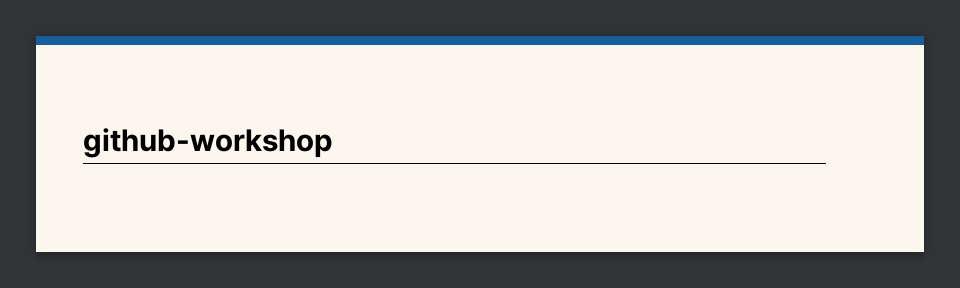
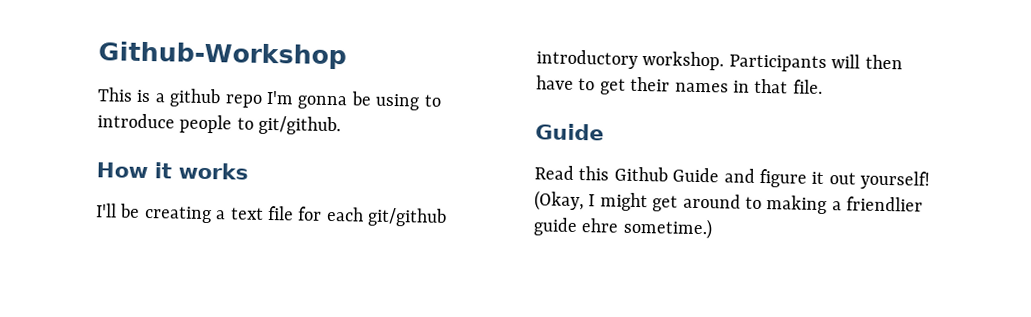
- github-workshop
+ Github-Workshop
+ This is a github repo I'm gonna be using to introduce people to git/github.
+ How it works
+ I'll be creating a text file for each git/github introductory workshop. Participants will then have to get their names in that file.
+ Guide
+ Read this Github Guide and figure it out yourself! (Okay, I might get around to making a friendlier guide ehre sometime.)

